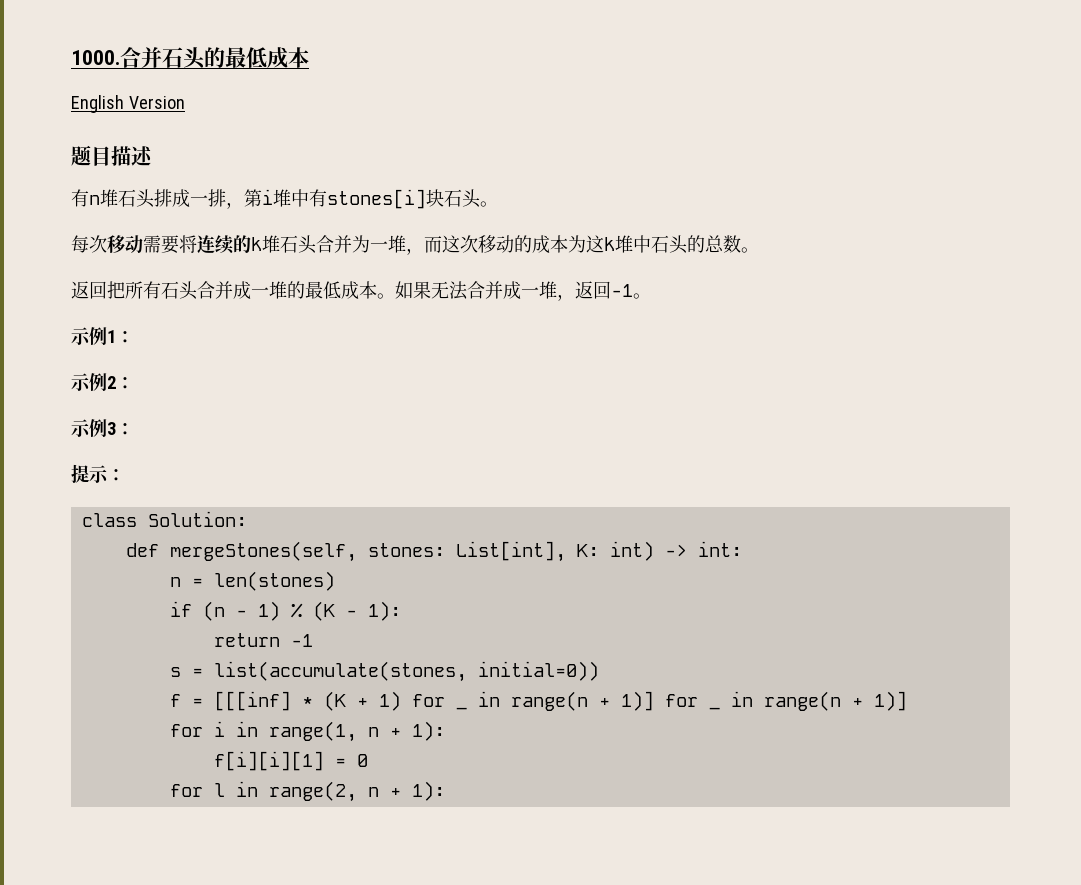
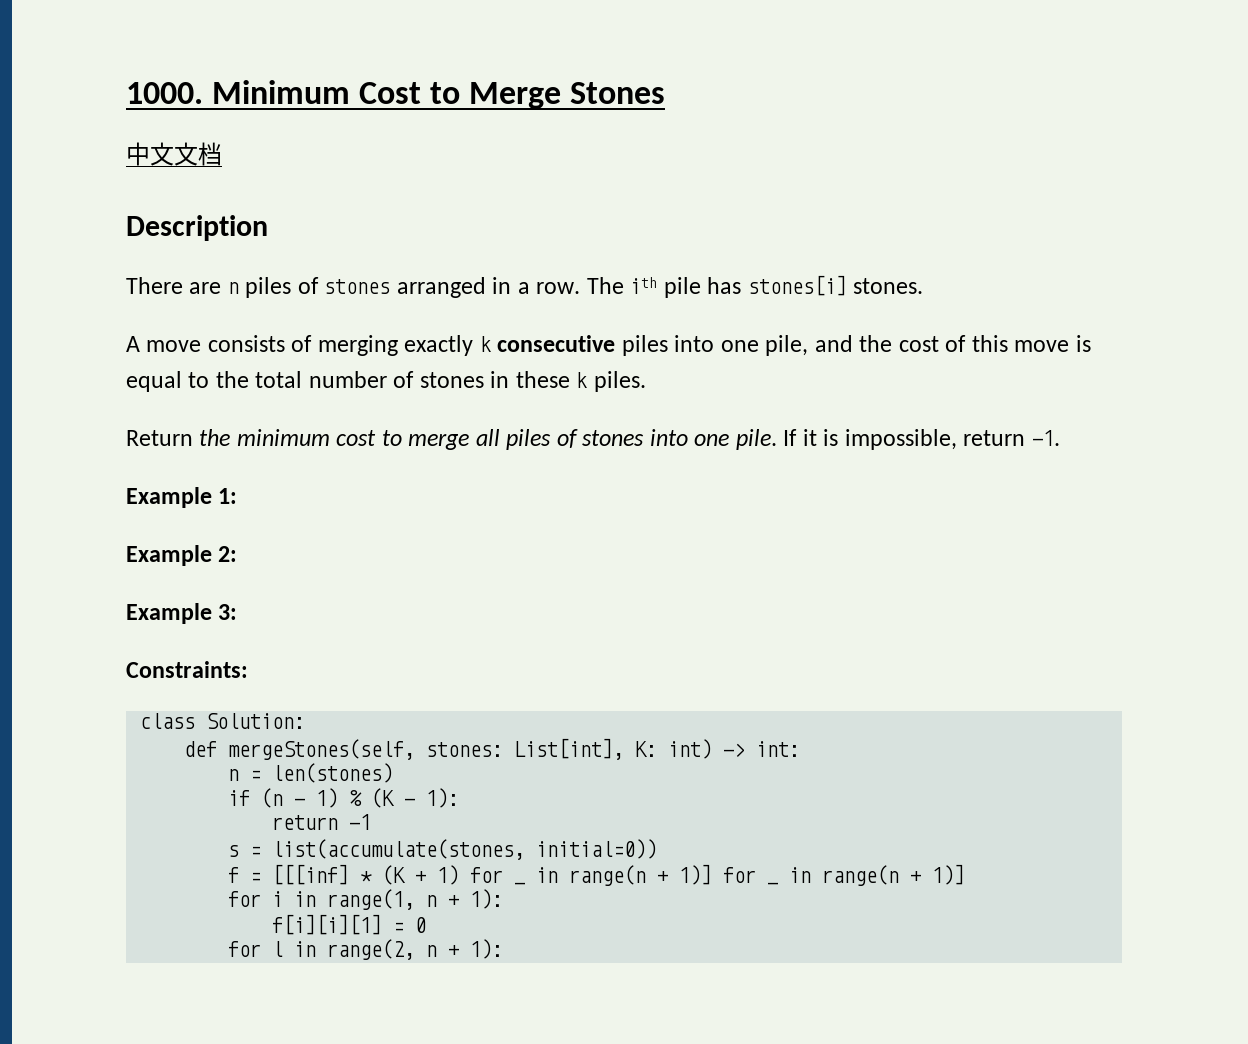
- 合并石头的最低成本
- English Version
- 题目描述
- 有n堆石头排成一排，第i堆中有stones[i]块石头。
- 每次移动需要将连续的k堆石头合并为一堆，而这次移动的成本为这k堆中石头的总数。
- 返回把所有石头合并成一堆的最低成本。如果无法合并成一堆，返回-1。
- 示例1：
- 示例2：
- 示例3：
- 提示：
+ Minimum Cost to Merge Stones
+ 中文文档
+ Description
+ There are n piles of stones arranged in a row. The ith pile has stones[i] stones.
+ A move consists of merging exactly k consecutive piles into one pile, and the cost of this move is equal to the total number of stones in these k piles.
+ Return the minimum cost to merge all piles of stones into one pile. If it is impossible, return -1.
+ Example 1:
+ Example 2:
+ Example 3:
+ Constraints:

